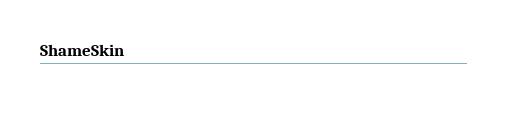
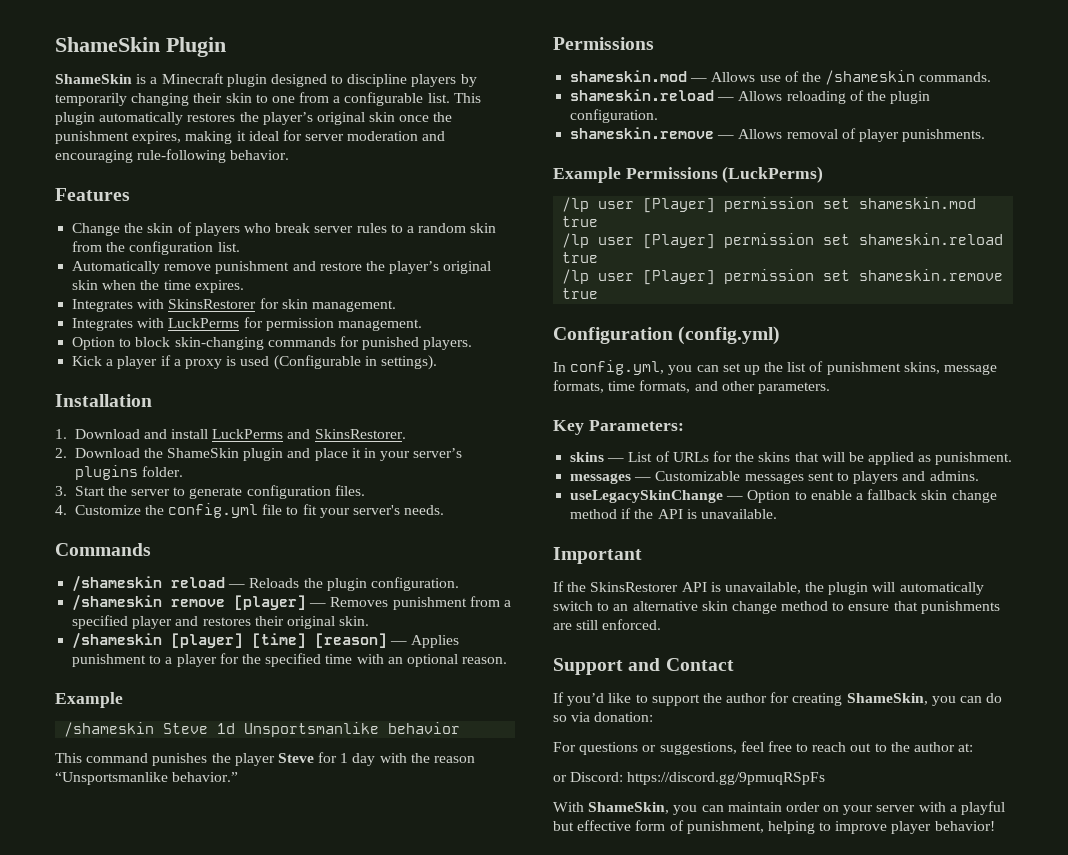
- ShameSkin
+ ShameSkin Plugin
+ ShameSkin is a Minecraft plugin designed to discipline players by temporarily changing their skin to one from a configurable list. This plugin automatically restores the player’s original skin once the punishment expires, making it ideal for server moderation and encouraging rule-following behavior.
+ Features
+ Change the skin of players who break server rules to a random skin from the configuration list.
+ Automatically remove punishment and restore the player’s original skin when the time expires.
+ Integrates with SkinsRestorer for skin management.
+ Integrates with LuckPerms for permission management.
+ Option to block skin-changing commands for punished players.
+ Kick a player if a proxy is used (Configurable in settings).
+ Installation
+ 1. Download and install LuckPerms and SkinsRestorer.
+ 2. Download the ShameSkin plugin and place it in your server’s plugins folder.
+ 3. Start the server to generate configuration files.
+ 4. Customize the config.yml file to fit your server's needs.
+ Commands
+ /shameskin reload — Reloads the plugin configuration.
+ /shameskin remove [player] — Removes punishment from a specified player and restores their original skin.
+ /shameskin [player] [time] [reason] — Applies punishment to a player for the specified time with an optional reason.
+ Example
+ /shameskin Steve 1d Unsportsmanlike behavior
+ This command punishes the player Steve for 1 day with the reason “Unsportsmanlike behavior.”
+ Permissions
+ shameskin.mod — Allows use of the /shameskin commands.
+ shameskin.reload — Allows reloading of the plugin configuration.
+ shameskin.remove — Allows removal of player punishments.
+ Example Permissions (LuckPerms)
+ /lp user [Player] permission set shameskin.mod true
+ /lp user [Player] permission set shameskin.reload true
+ /lp user [Player] permission set shameskin.remove true
+ Configuration (config.yml)
+ In config.yml, you can set up the list of punishment skins, message formats, time formats, and other parameters.
+ Key Parameters:
+ skins — List of URLs for the skins that will be applied as punishment.
+ messages — Customizable messages sent to players and admins.
+ useLegacySkinChange — Option to enable a fallback skin change method if the API is unavailable.
+ Important
+ If the SkinsRestorer API is unavailable, the plugin will automatically switch to an alternative skin change method to ensure that punishments are still enforced.
+ Support and Contact
+ If you’d like to support the author for creating ShameSkin, you can do so via donation:
+ For questions or suggestions, feel free to reach out to the author at:
+ or Discord: https://discord.gg/9pmuqRSpFs
+ With ShameSkin, you can maintain order on your server with a playful but effective form of punishment, helping to improve player behavior!

